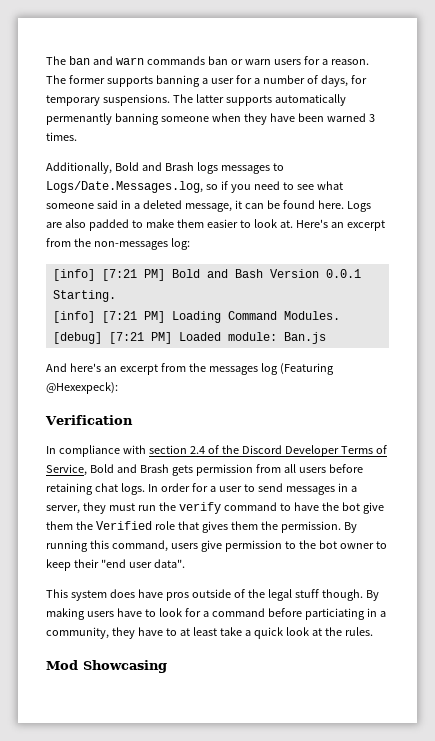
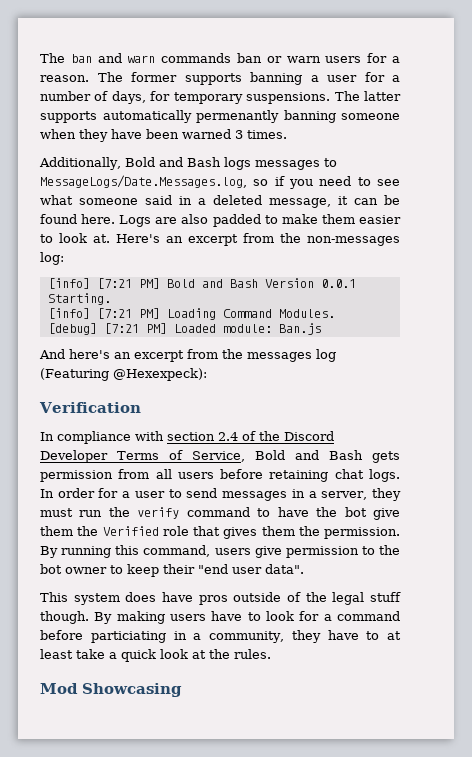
- Additionally, Bold and Brash logs messages to Logs/Date.Messages.log, so if you need to see what someone said in a deleted message, it can be found here.
+ Additionally, Bold and Bash logs messages to MessageLogs/Date.Messages.log, so if you need to see what someone said in a deleted message, it can be found here.
- In compliance with section 2.4 of the Discord Developer Terms of Service, Bold and Brash gets permission from all users before retaining chat logs.
+ In compliance with section 2.4 of the Discord Developer Terms of Service, Bold and Bash gets permission from all users before retaining chat logs.

